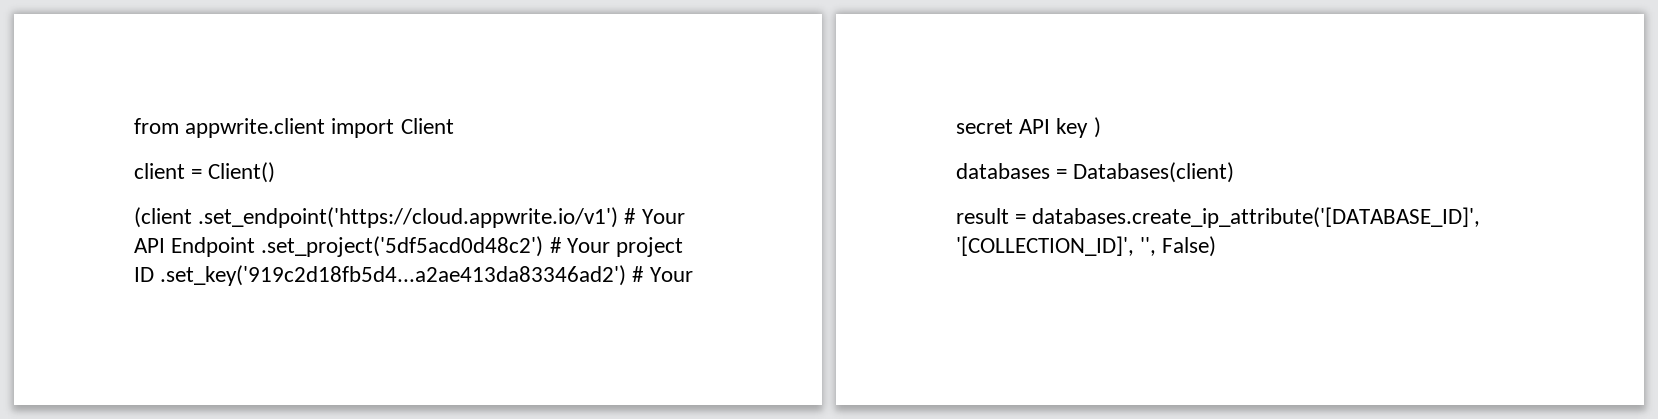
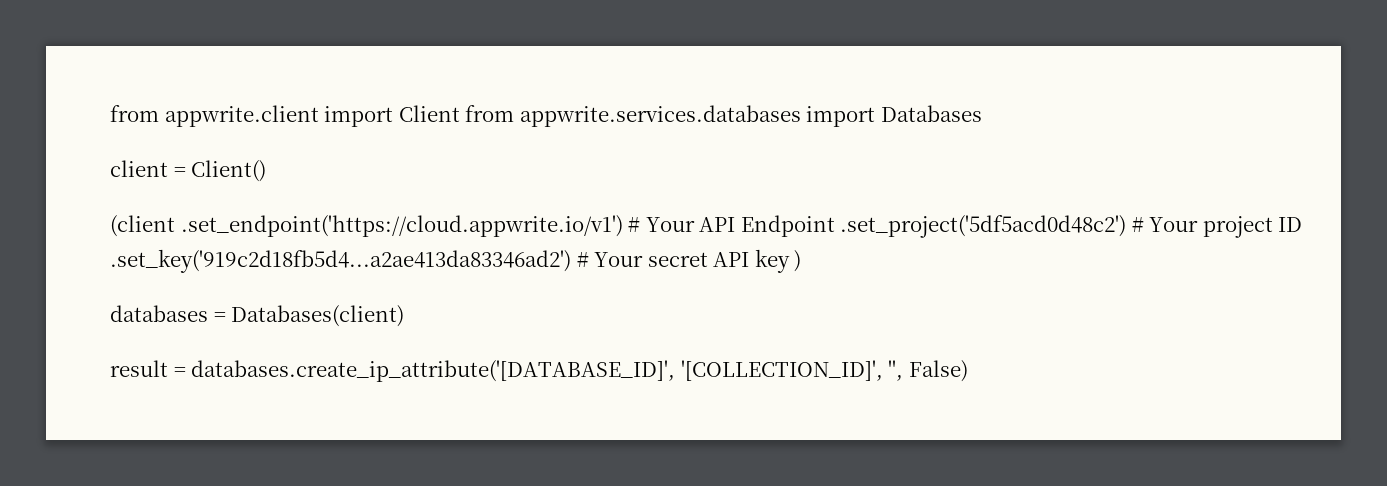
- from appwrite.client import Client
+ from appwrite.client import Client from appwrite.services.databases import Databases

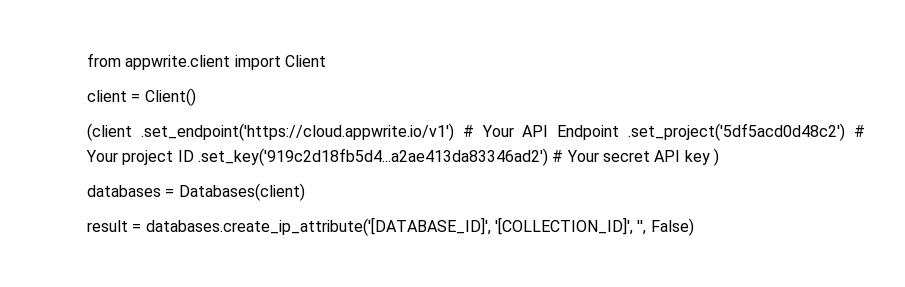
- from appwrite.client import Client from appwrite.services.databases import Databases
+ from appwrite.client import Client

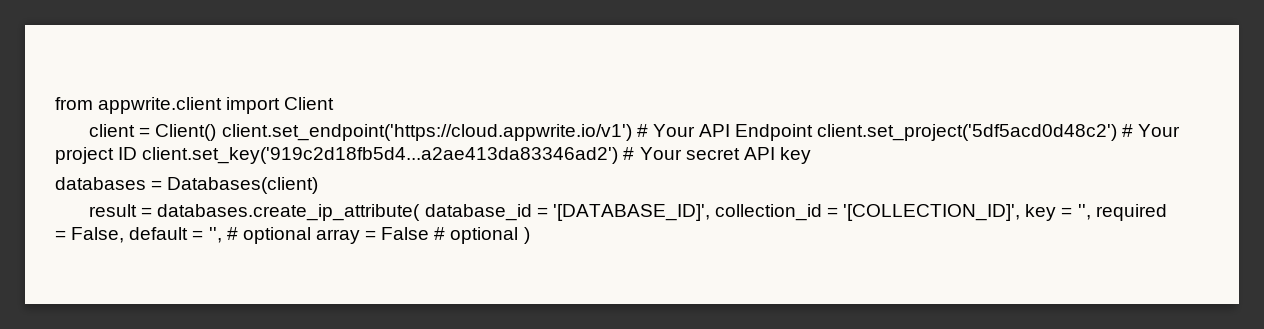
- client = Client()
- (client .set_endpoint('https://cloud.appwrite.io/v1') # Your API Endpoint .set_project('5df5acd0d48c2') # Your project ID .set_key('919c2d18fb5d4...a2ae413da83346ad2') # Your secret API key )
+ client = Client() client.set_endpoint('https://cloud.appwrite.io/v1') # Your API Endpoint client.set_project('5df5acd0d48c2') # Your project ID client.set_key('919c2d18fb5d4...a2ae413da83346ad2') # Your secret API key
- result = databases.create_ip_attribute('[DATABASE_ID]', '[COLLECTION_ID]', '', False)
+ result = databases.create_ip_attribute( database_id = '[DATABASE_ID]', collection_id = '[COLLECTION_ID]', key = '', required = False, default = '', # optional array = False # optional )

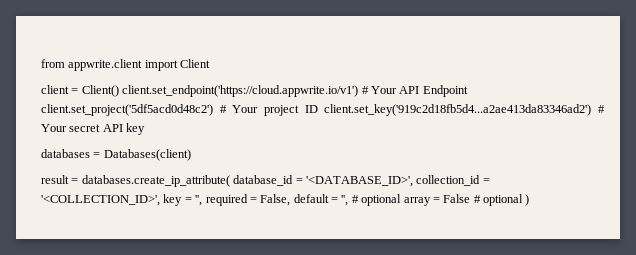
- result = databases.create_ip_attribute( database_id = '[DATABASE_ID]', collection_id = '[COLLECTION_ID]', key = '', required = False, default = '', # optional array = False # optional )
+ result = databases.create_ip_attribute( database_id = '<DATABASE_ID>', collection_id = '<COLLECTION_ID>', key = '', required = False, default = '', # optional array = False # optional )

